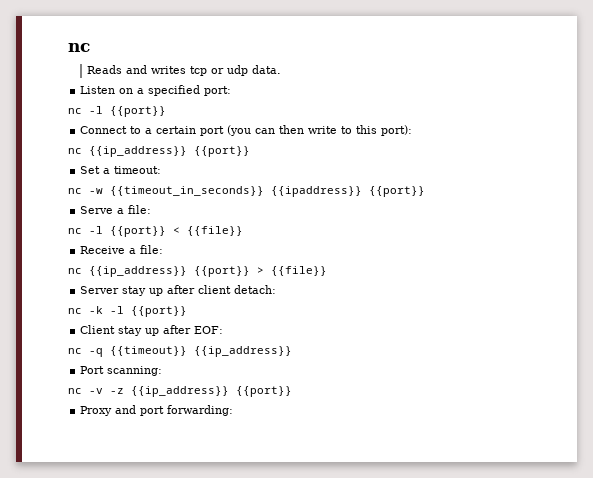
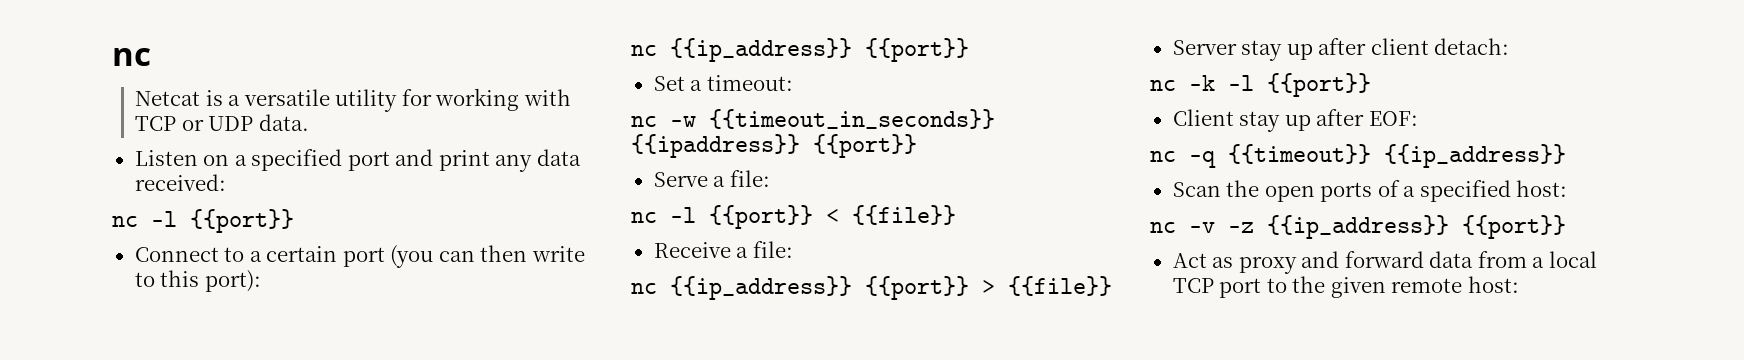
- Reads and writes tcp or udp data.
+ Netcat is a versatile utility for working with TCP or UDP data.
- Listen on a specified port:
+ Listen on a specified port and print any data received:
- Port scanning:
+ Scan the open ports of a specified host:
- Proxy and port forwarding:
+ Act as proxy and forward data from a local TCP port to the given remote host:

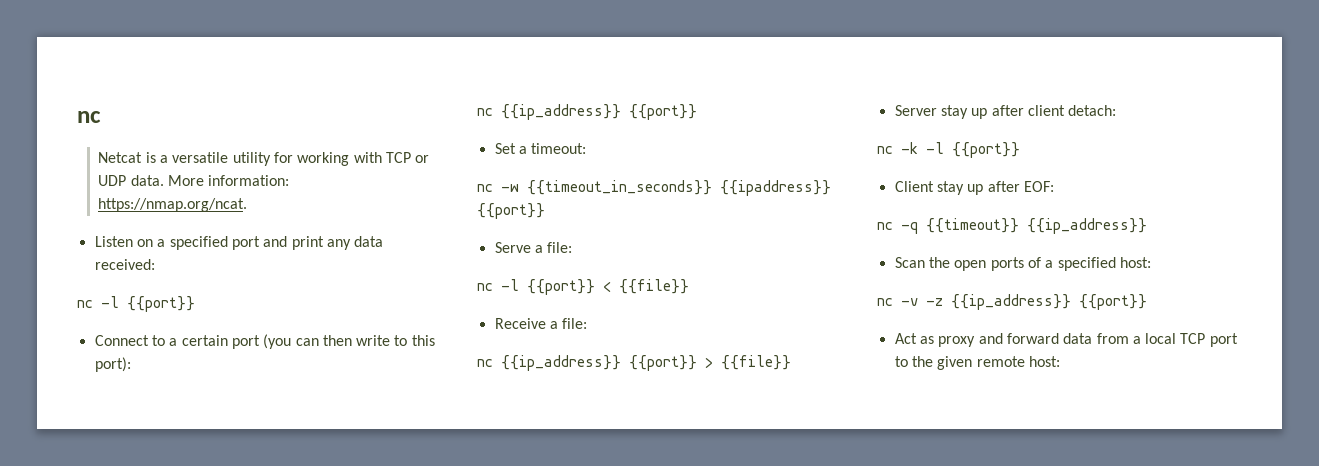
+ More information: https://nmap.org/ncat.

